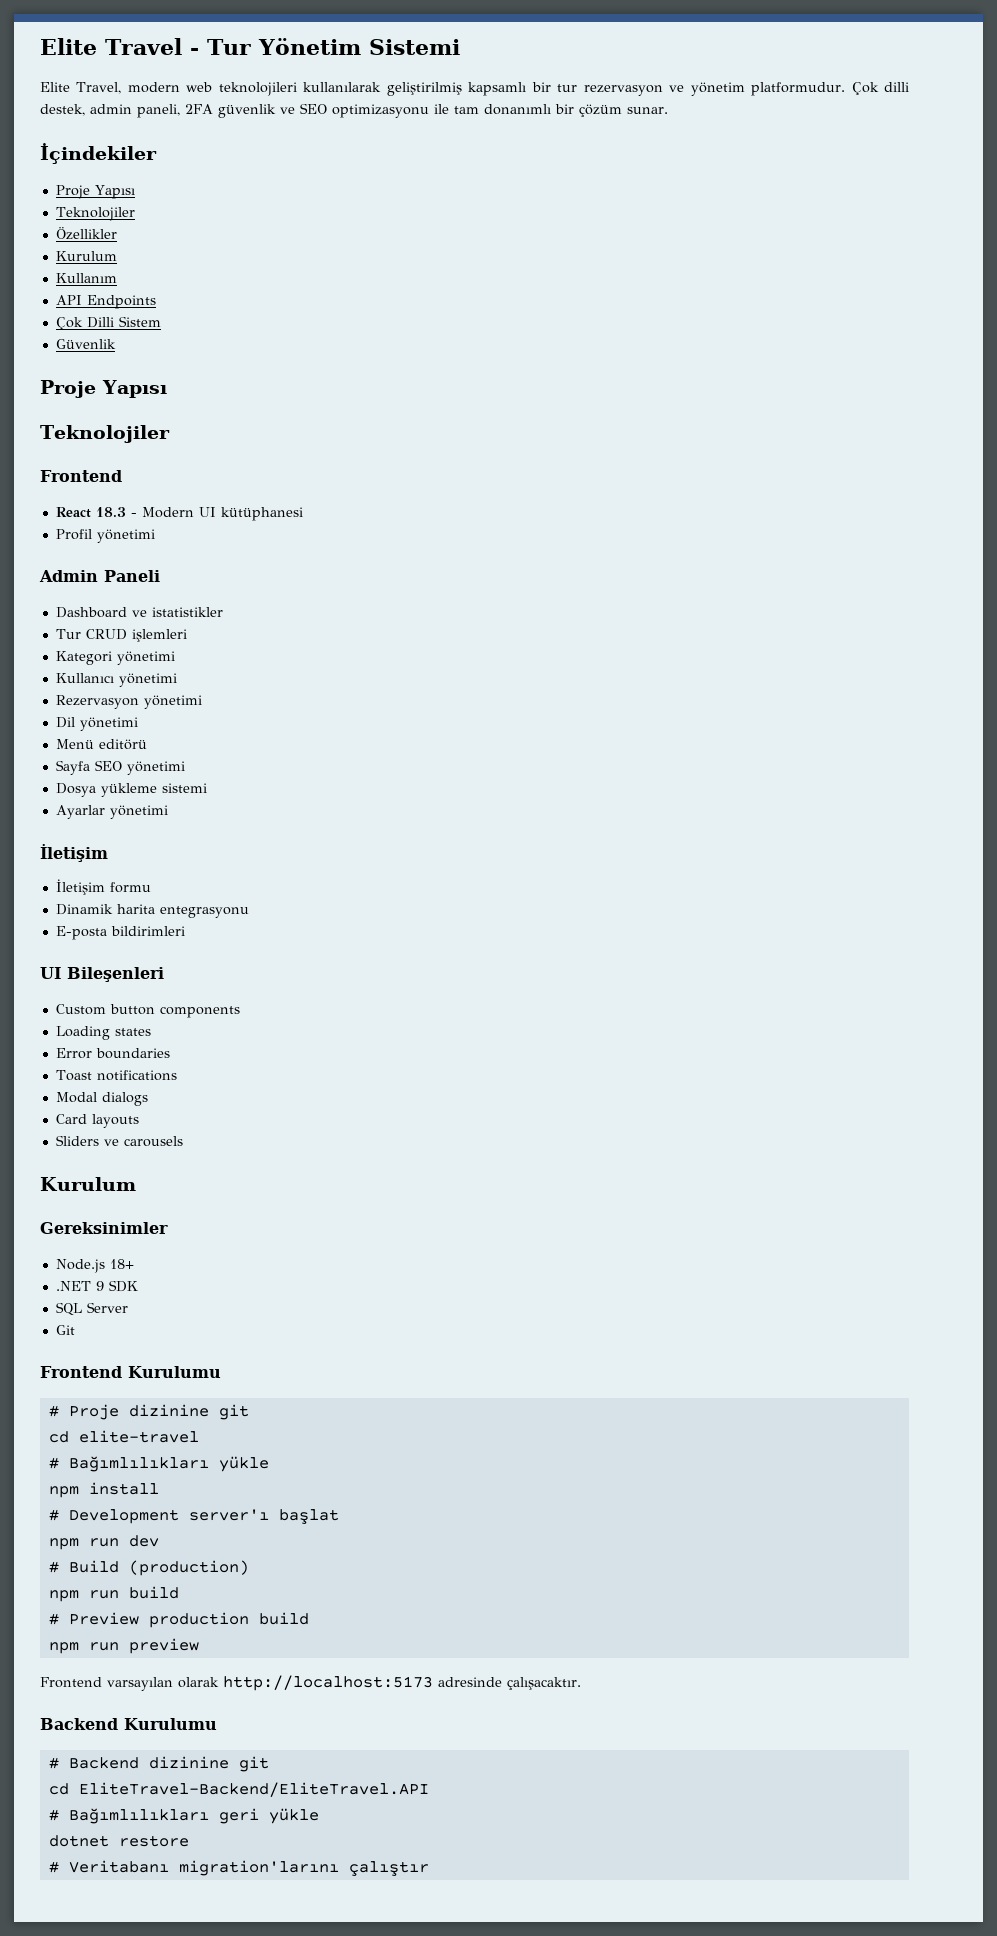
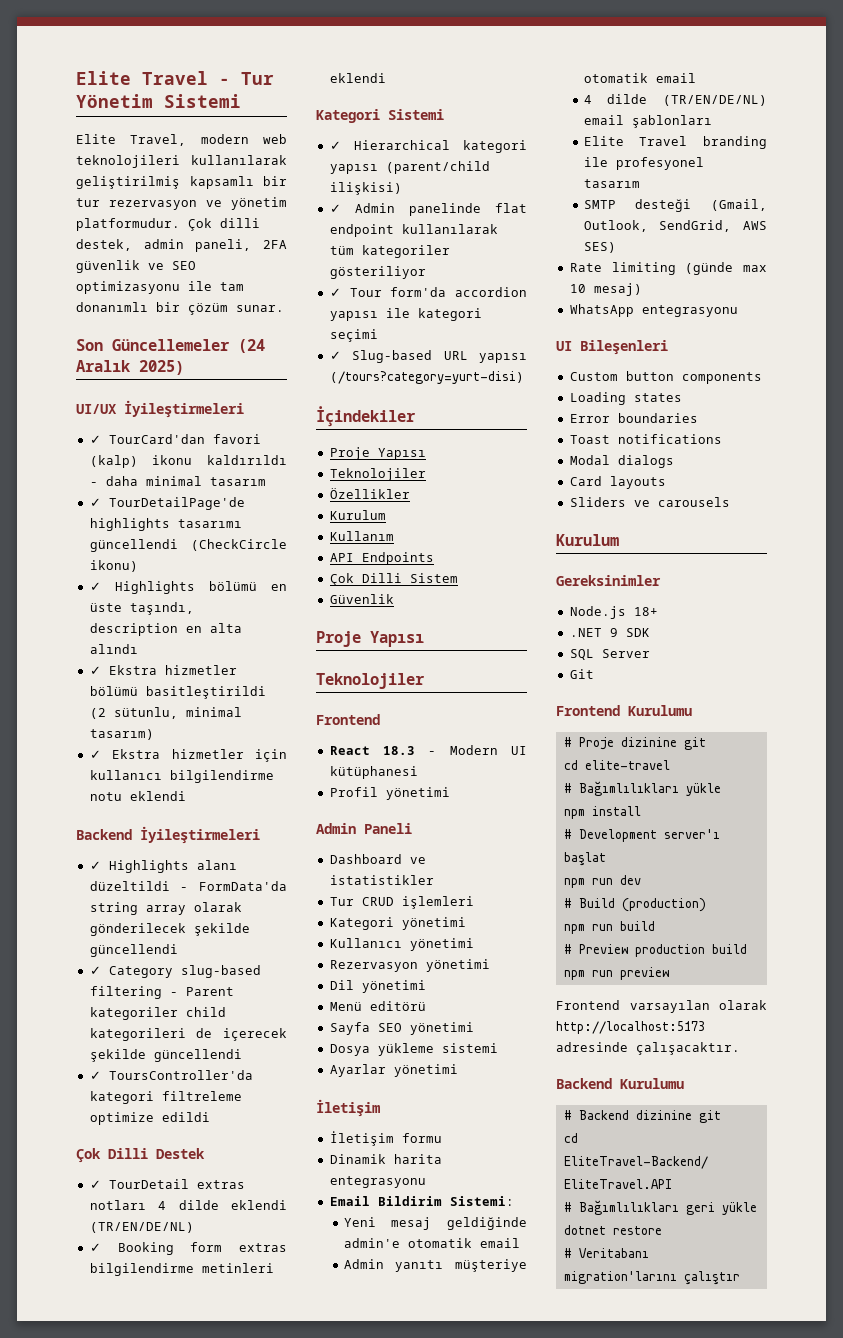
+ Son Güncellemeler (24 Aralık 2025)
+ UI/UX İyileştirmeleri
+ ✓ TourCard'dan favori (kalp) ikonu kaldırıldı - daha minimal tasarım
+ ✓ TourDetailPage'de highlights tasarımı güncellendi (CheckCircle ikonu)
+ ✓ Highlights bölümü en üste taşındı, description en alta alındı
+ ✓ Ekstra hizmetler bölümü basitleştirildi (2 sütunlu, minimal tasarım)
+ ✓ Ekstra hizmetler için kullanıcı bilgilendirme notu eklendi
+ Backend İyileştirmeleri
+ ✓ Highlights alanı düzeltildi - FormData'da string array olarak gönderilecek şekilde güncellendi
+ ✓ Category slug-based filtering - Parent kategoriler child kategorileri de içerecek şekilde güncellendi
+ ✓ ToursController'da kategori filtreleme optimize edildi
+ Çok Dilli Destek
+ ✓ TourDetail extras notları 4 dilde eklendi (TR/EN/DE/NL)
+ ✓ Booking form extras bilgilendirme metinleri eklendi
+ Kategori Sistemi
+ ✓ Hierarchical kategori yapısı (parent/child ilişkisi)
+ ✓ Admin panelinde flat endpoint kullanılarak tüm kategoriler gösteriliyor
+ ✓ Tour form'da accordion yapısı ile kategori seçimi
+ ✓ Slug-based URL yapısı (/tours?category=yurt-disi)
- E-posta bildirimleri
+ Email Bildirim Sistemi:
+ Yeni mesaj geldiğinde admin'e otomatik email
+ Admin yanıtı müşteriye otomatik email
+ 4 dilde (TR/EN/DE/NL) email şablonları
+ Elite Travel branding ile profesyonel tasarım
+ SMTP desteği (Gmail, Outlook, SendGrid, AWS SES)
+ Rate limiting (günde max 10 mesaj)
+ WhatsApp entegrasyonu

